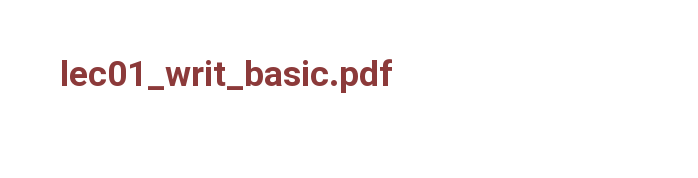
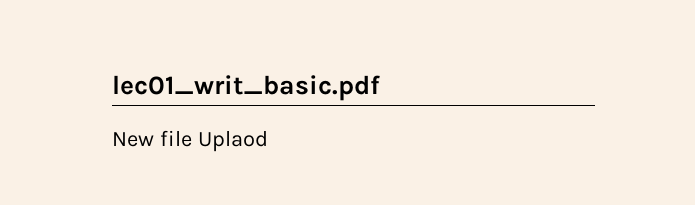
+ New file Uplaod

